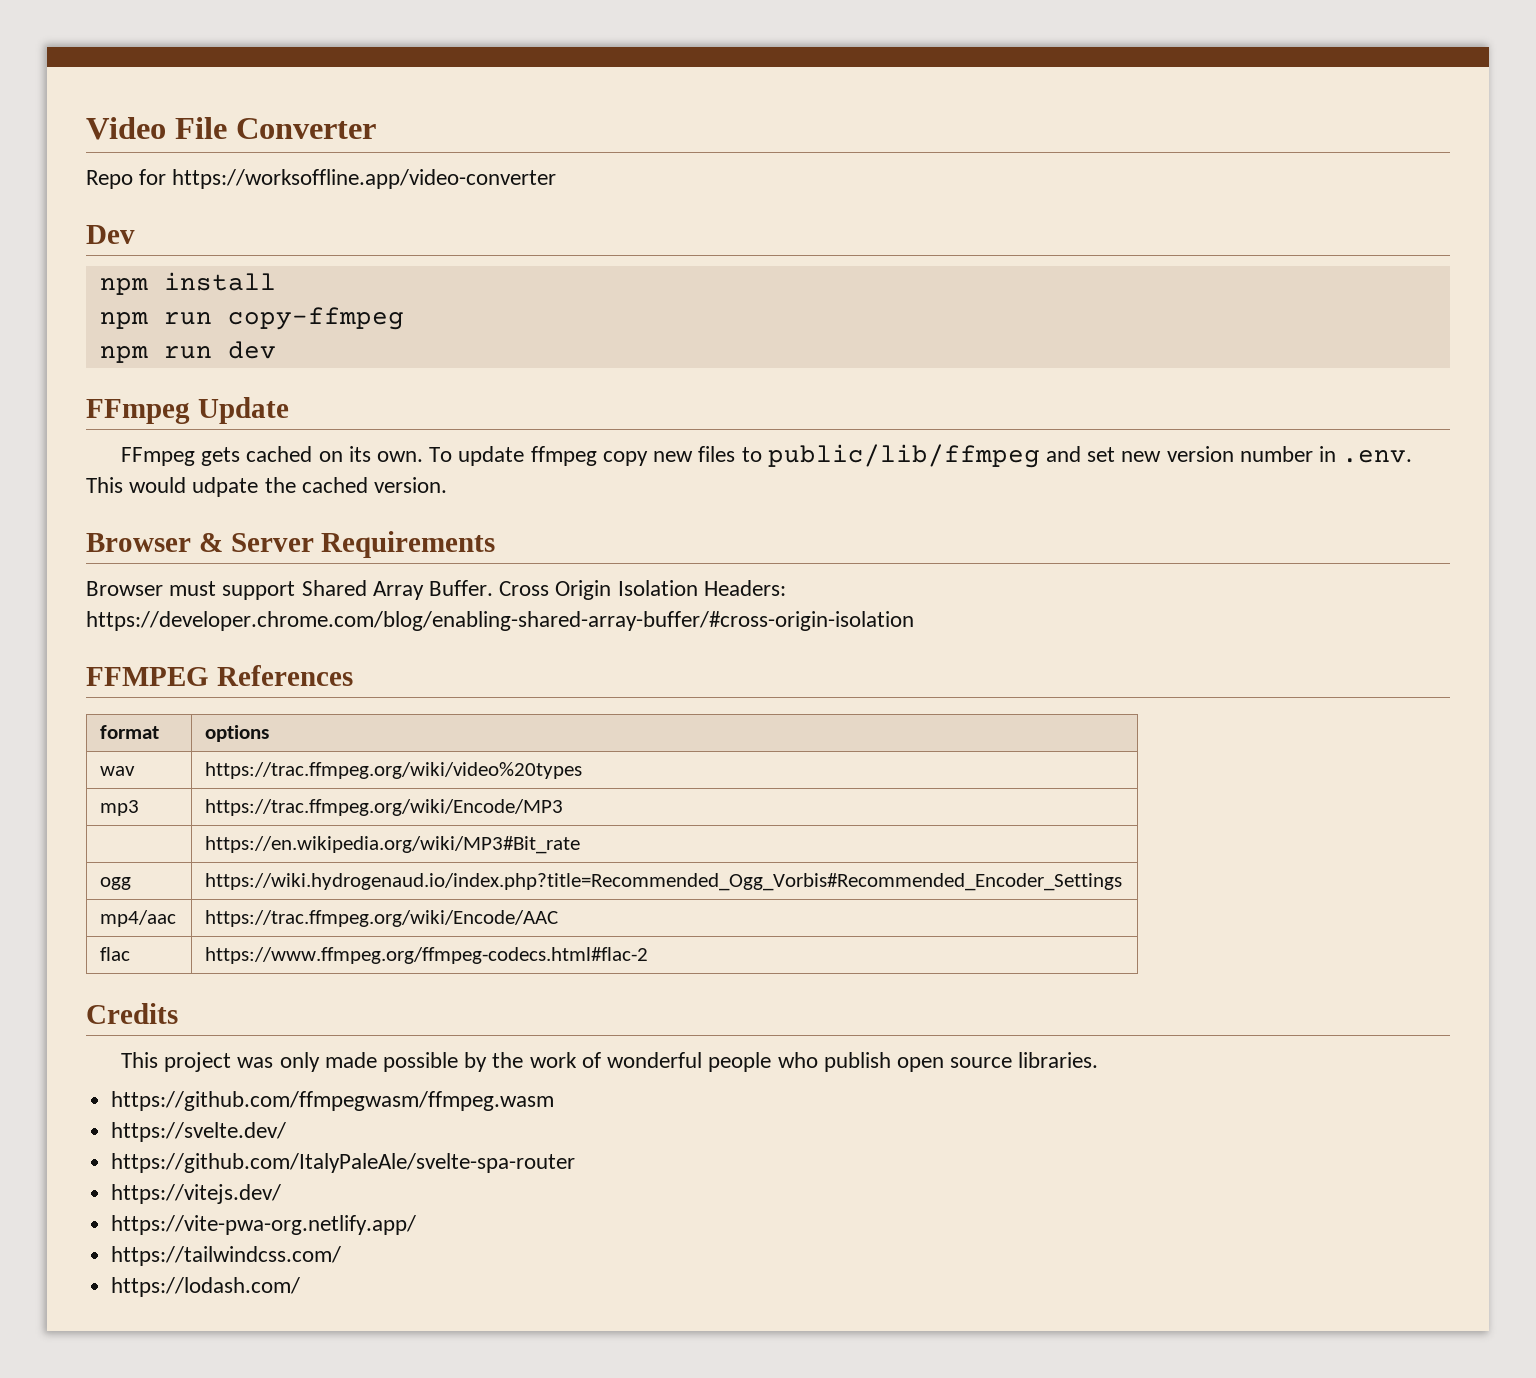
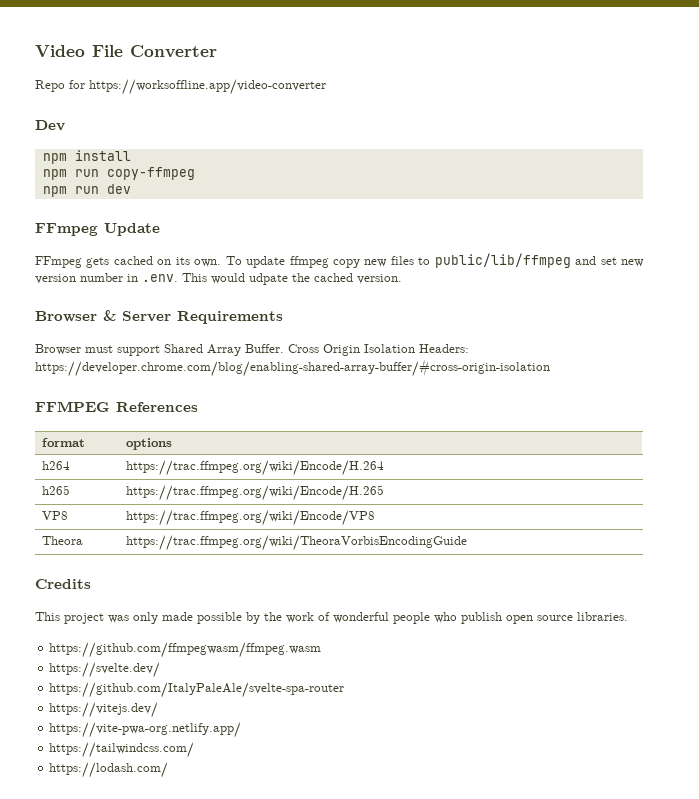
- wav | https://trac.ffmpeg.org/wiki/video%20types
- mp3 | https://trac.ffmpeg.org/wiki/Encode/MP3
- | https://en.wikipedia.org/wiki/MP3#Bit_rate
- ogg | https://wiki.hydrogenaud.io/index.php?title=Recommended_Ogg_Vorbis#Recommended_Encoder_Settings
- mp4/aac | https://trac.ffmpeg.org/wiki/Encode/AAC
- flac | https://www.ffmpeg.org/ffmpeg-codecs.html#flac-2
+ h264 | https://trac.ffmpeg.org/wiki/Encode/H.264
+ h265 | https://trac.ffmpeg.org/wiki/Encode/H.265
+ VP8 | https://trac.ffmpeg.org/wiki/Encode/VP8
+ Theora | https://trac.ffmpeg.org/wiki/TheoraVorbisEncodingGuide

